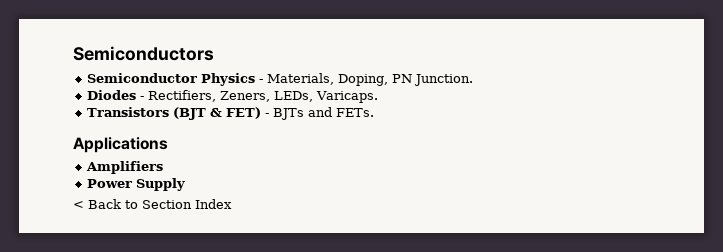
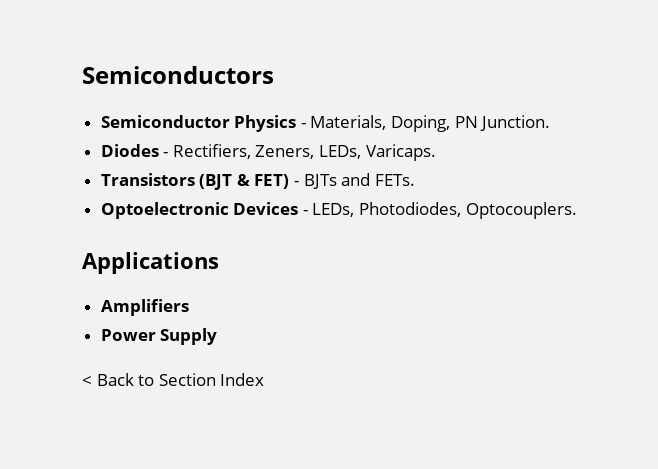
+ Optoelectronic Devices - LEDs, Photodiodes, Optocouplers.

